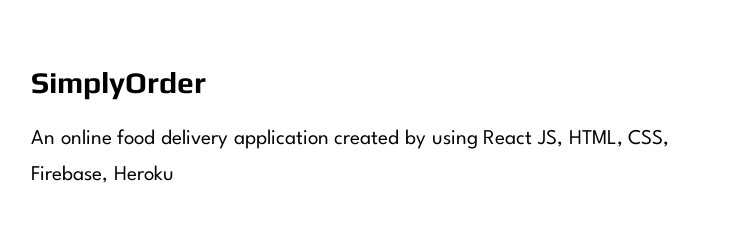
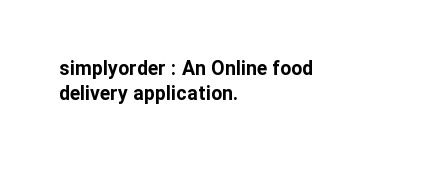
- SimplyOrder
- An online food delivery application created by using React JS, HTML, CSS, Firebase, Heroku
+ simplyorder : An Online food delivery application.

